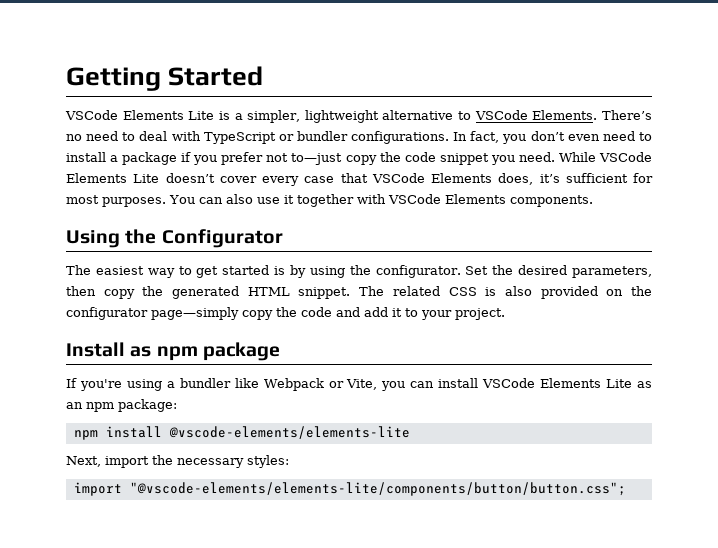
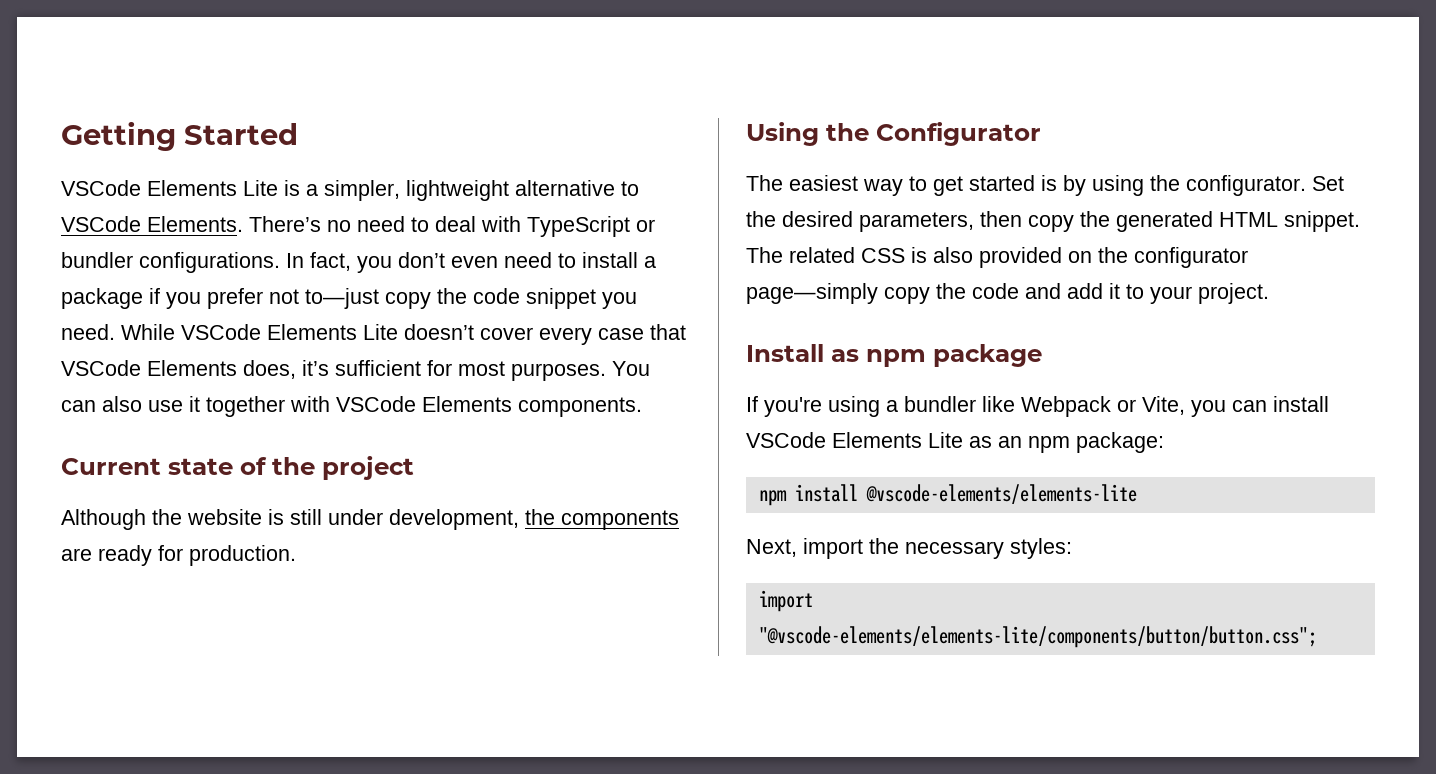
+ Current state of the project
+ Although the website is still under development, the components are ready for production.

